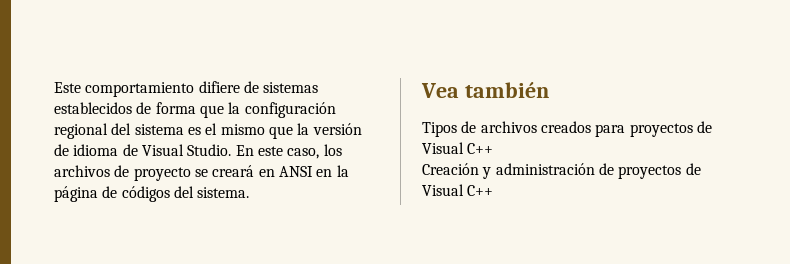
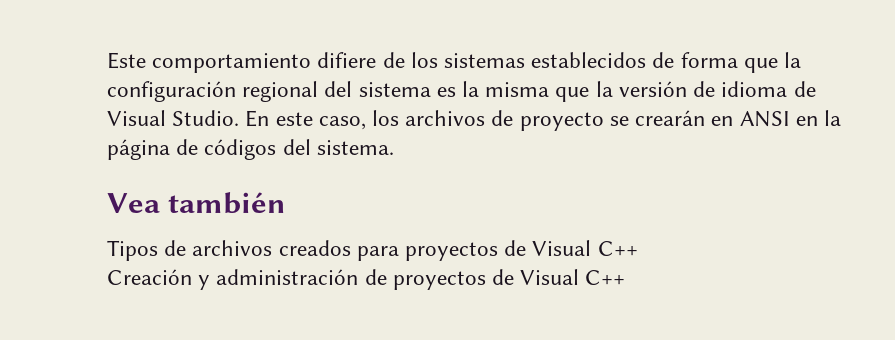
- Este comportamiento difiere de sistemas establecidos de forma que la configuración regional del sistema es el mismo que la versión de idioma de Visual Studio.
+ Este comportamiento difiere de los sistemas establecidos de forma que la configuración regional del sistema es la misma que la versión de idioma de Visual Studio.
- En este caso, los archivos de proyecto se creará en ANSI en la página de códigos del sistema.
+ En este caso, los archivos de proyecto se crearán en ANSI en la página de códigos del sistema.

